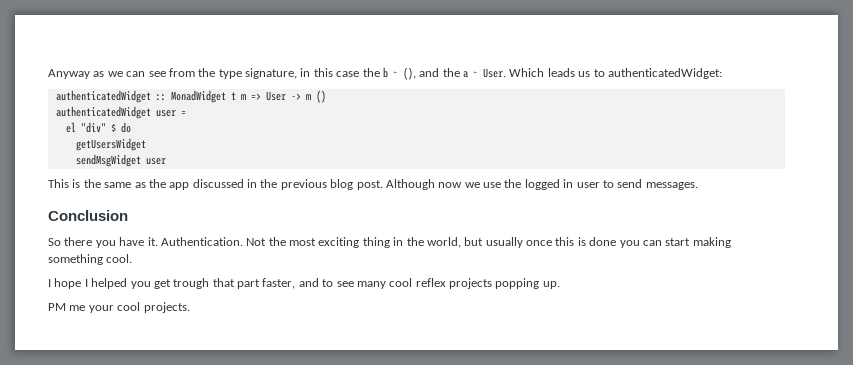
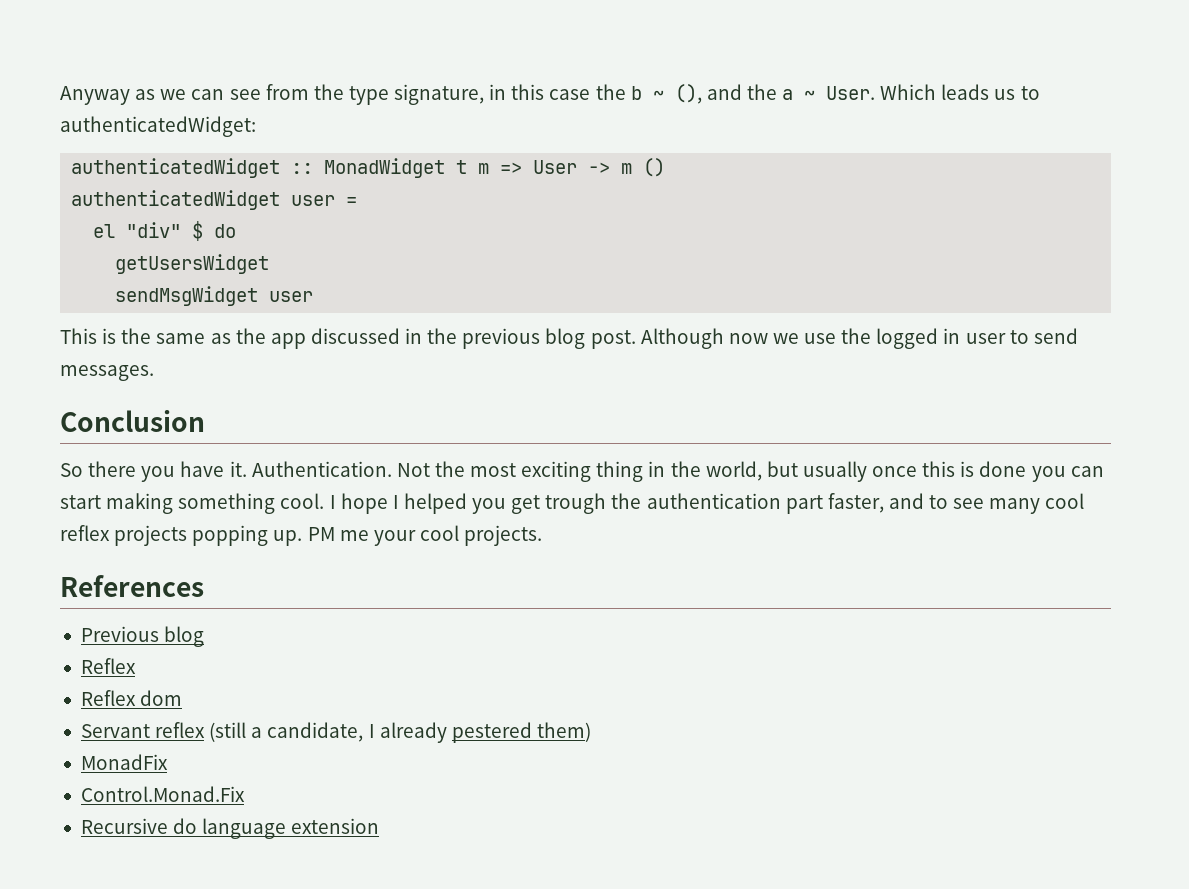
- Not the most exciting thing in the world, but usually once this is done you can start making something cool.
- I hope I helped you get trough that part faster, and to see many cool reflex projects popping up.
- PM me your cool projects.
+ Not the most exciting thing in the world, but usually once this is done you can start making something cool. I hope I helped you get trough the authentication part faster, and to see many cool reflex projects popping up. PM me your cool projects.
+ References
+ Previous blog
+ Reflex
+ Reflex dom
+ Servant reflex (still a candidate, I already pestered them)
+ MonadFix
+ Control.Monad.Fix
+ Recursive do language extension

